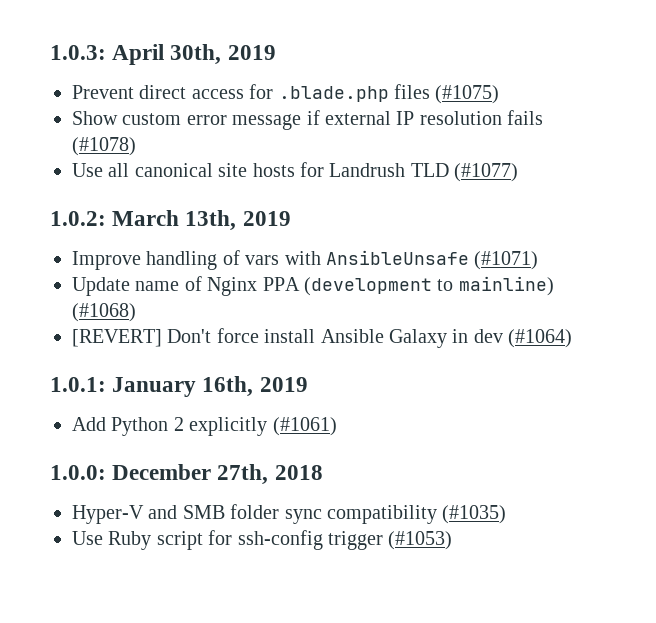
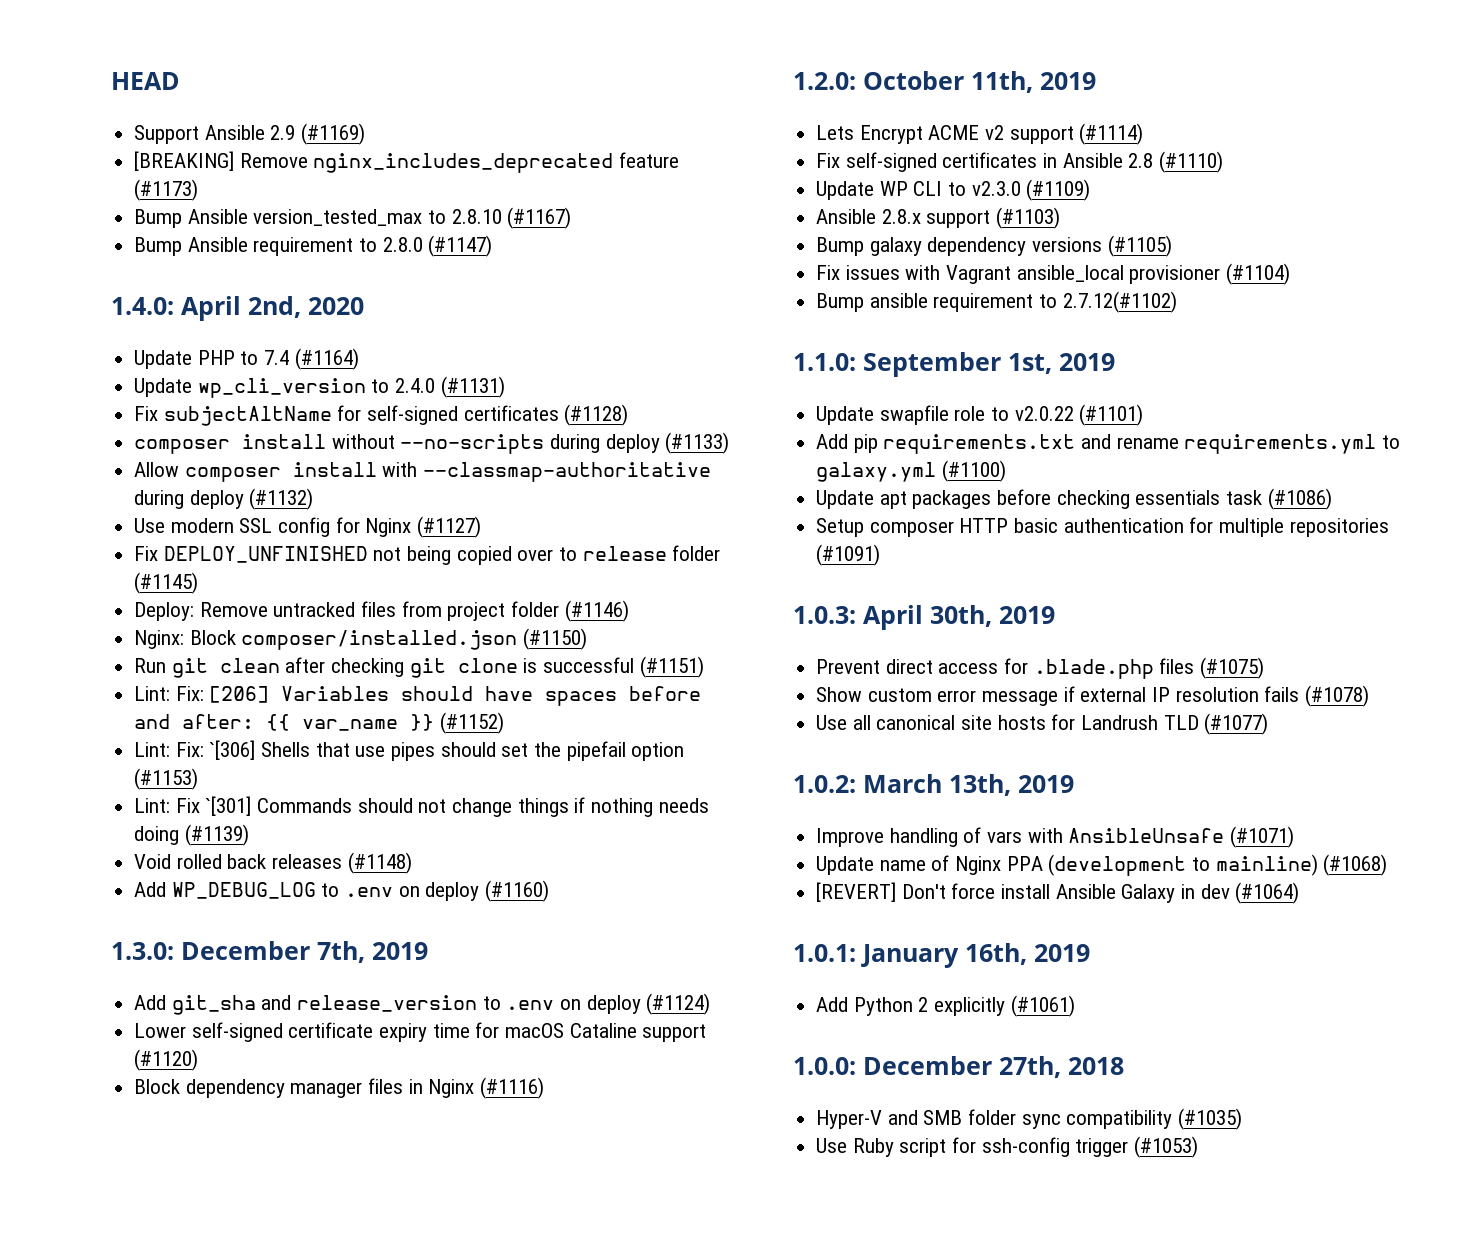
+ HEAD
+ Support Ansible 2.9 (#1169)
+ [BREAKING] Remove nginx_includes_deprecated feature (#1173)
+ Bump Ansible version_tested_max to 2.8.10 (#1167)
+ Bump Ansible requirement to 2.8.0 (#1147)
+ 1.4.0: April 2nd, 2020
+ Update PHP to 7.4 (#1164)
+ Update wp_cli_version to 2.4.0 (#1131)
+ Fix subjectAltName for self-signed certificates (#1128)
+ composer install without --no-scripts during deploy (#1133)
+ Allow composer install with --classmap-authoritative during deploy (#1132)
+ Use modern SSL config for Nginx (#1127)
+ Fix DEPLOY_UNFINISHED not being copied over to release folder (#1145)
+ Deploy: Remove untracked files from project folder (#1146)
+ Nginx: Block composer/installed.json (#1150)
+ Run git clean after checking git clone is successful (#1151)
+ Lint: Fix: [206] Variables should have spaces before and after: {{ var_name }} (#1152)
+ Lint: Fix: `[306] Shells that use pipes should set the pipefail option (#1153)
+ Lint: Fix `[301] Commands should not change things if nothing needs doing (#1139)
+ Void rolled back releases (#1148)
+ Add WP_DEBUG_LOG to .env on deploy (#1160)
+ 1.3.0: December 7th, 2019
+ Add git_sha and release_version to .env on deploy (#1124)
+ Lower self-signed certificate expiry time for macOS Cataline support (#1120)
+ Block dependency manager files in Nginx (#1116)
+ 1.2.0: October 11th, 2019
+ Lets Encrypt ACME v2 support (#1114)
+ Fix self-signed certificates in Ansible 2.8 (#1110)
+ Update WP CLI to v2.3.0 (#1109)
+ Ansible 2.8.x support (#1103)
+ Bump galaxy dependency versions (#1105)
+ Fix issues with Vagrant ansible_local provisioner (#1104)
+ Bump ansible requirement to 2.7.12(#1102)
+ 1.1.0: September 1st, 2019
+ Update swapfile role to v2.0.22 (#1101)
+ Add pip requirements.txt and rename requirements.yml to galaxy.yml (#1100)
+ Update apt packages before checking essentials task (#1086)
+ Setup composer HTTP basic authentication for multiple repositories (#1091)

